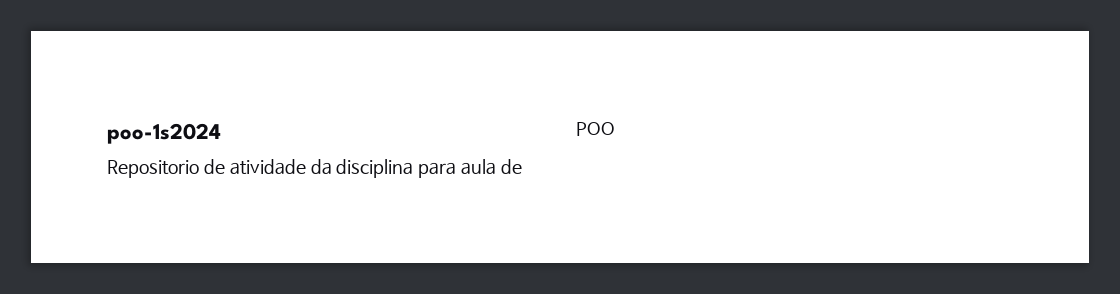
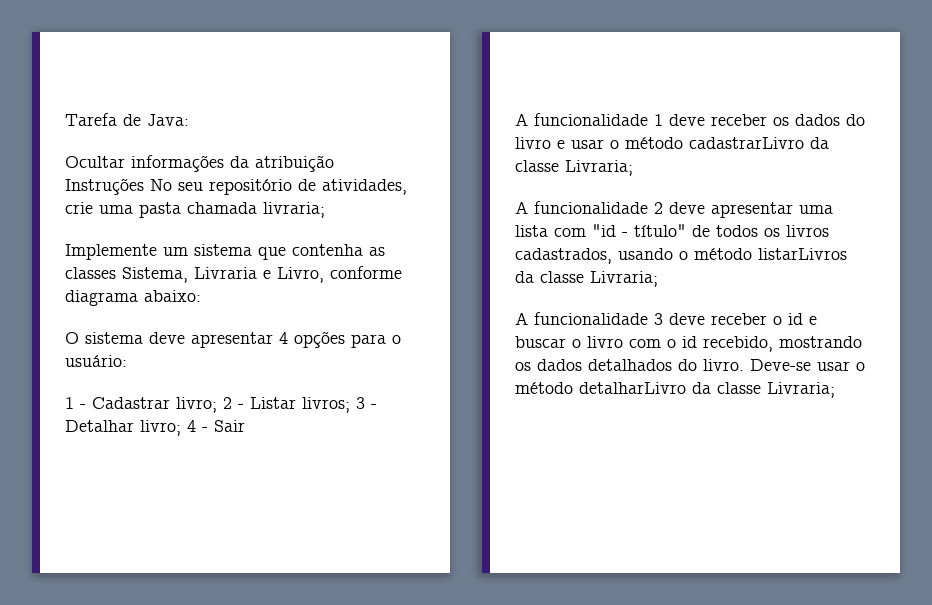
- poo-1s2024
- Repositorio de atividade da disciplina para aula de POO
+ Tarefa de Java:
+ Ocultar informações da atribuição Instruções No seu repositório de atividades, crie uma pasta chamada livraria;
+ Implemente um sistema que contenha as classes Sistema, Livraria e Livro, conforme diagrama abaixo:
+ O sistema deve apresentar 4 opções para o usuário:
+ 1 - Cadastrar livro; 2 - Listar livros; 3 - Detalhar livro; 4 - Sair
+ A funcionalidade 1 deve receber os dados do livro e usar o método cadastrarLivro da classe Livraria;
+ A funcionalidade 2 deve apresentar uma lista com "id - título" de todos os livros cadastrados, usando o método listarLivros da classe Livraria;
+ A funcionalidade 3 deve receber o id e buscar o livro com o id recebido, mostrando os dados detalhados do livro. Deve-se usar o método detalharLivro da classe Livraria;

